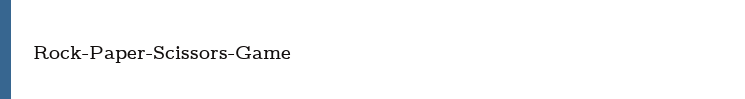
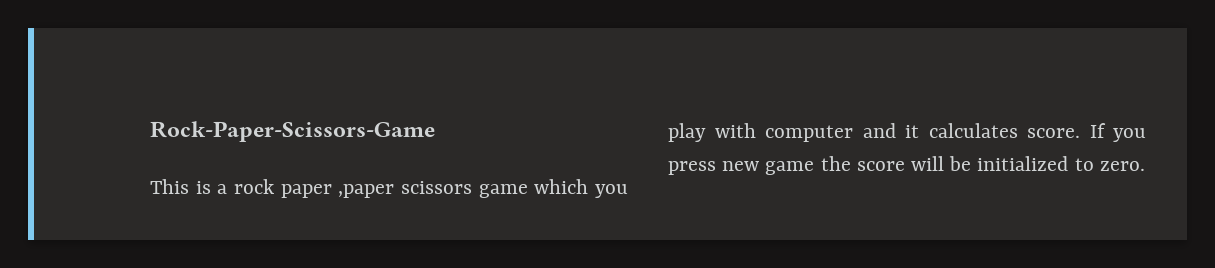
+ This is a rock paper ,paper scissors game which you play with computer and it calculates score. If you press new game the score will be initialized to zero.

